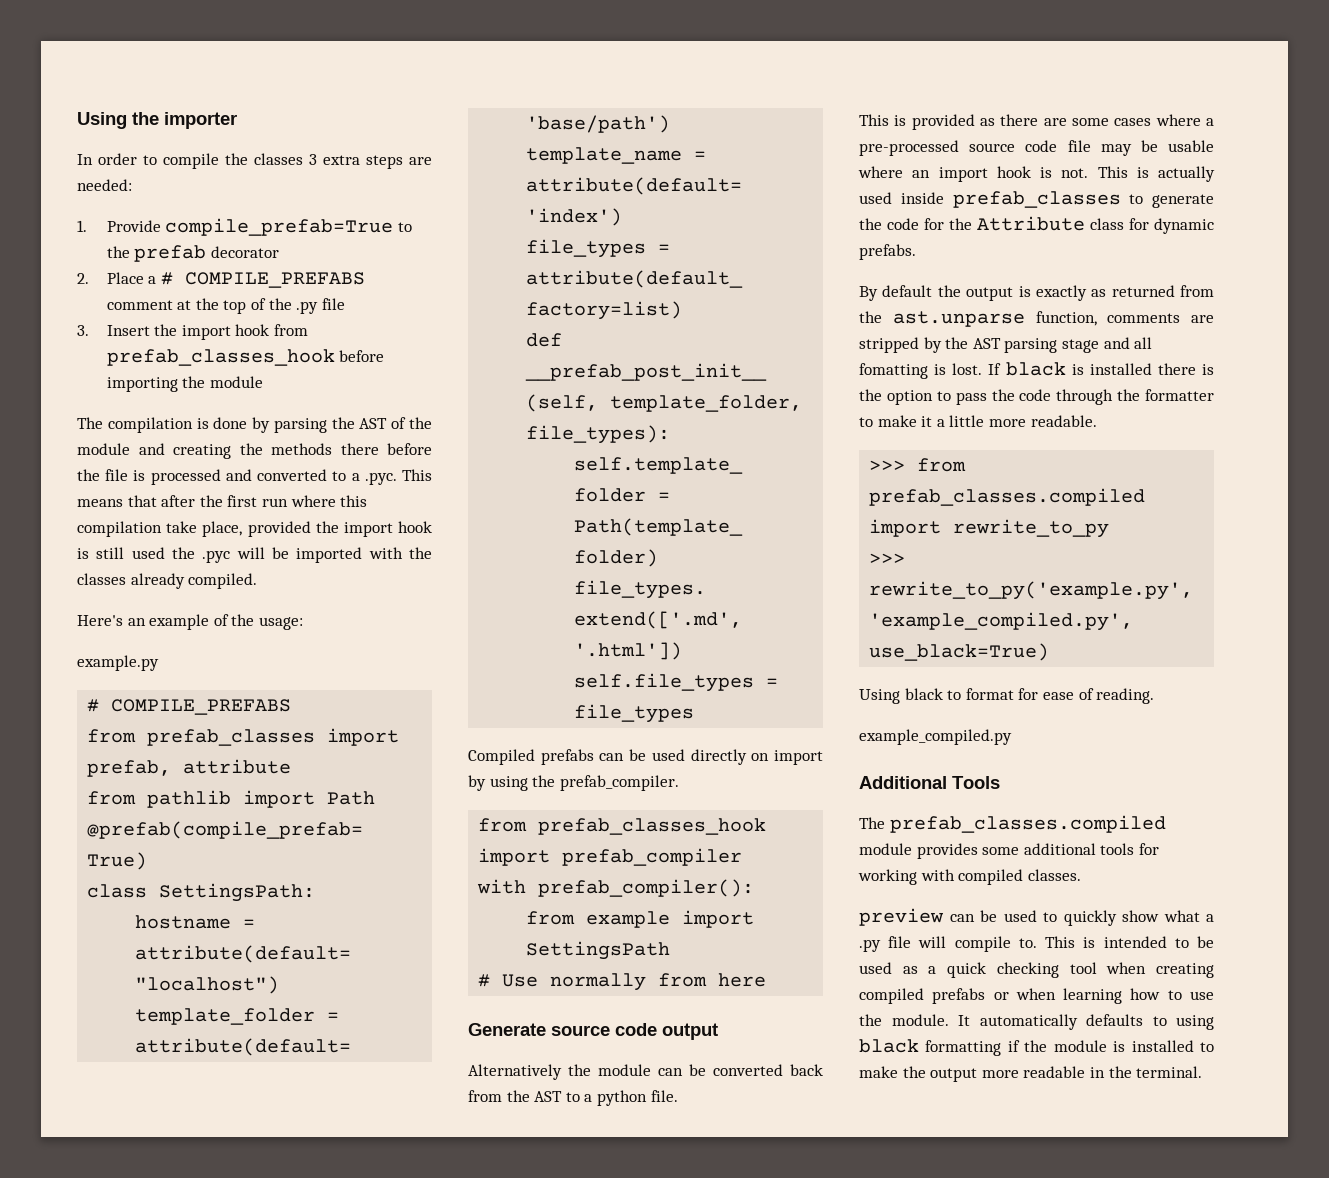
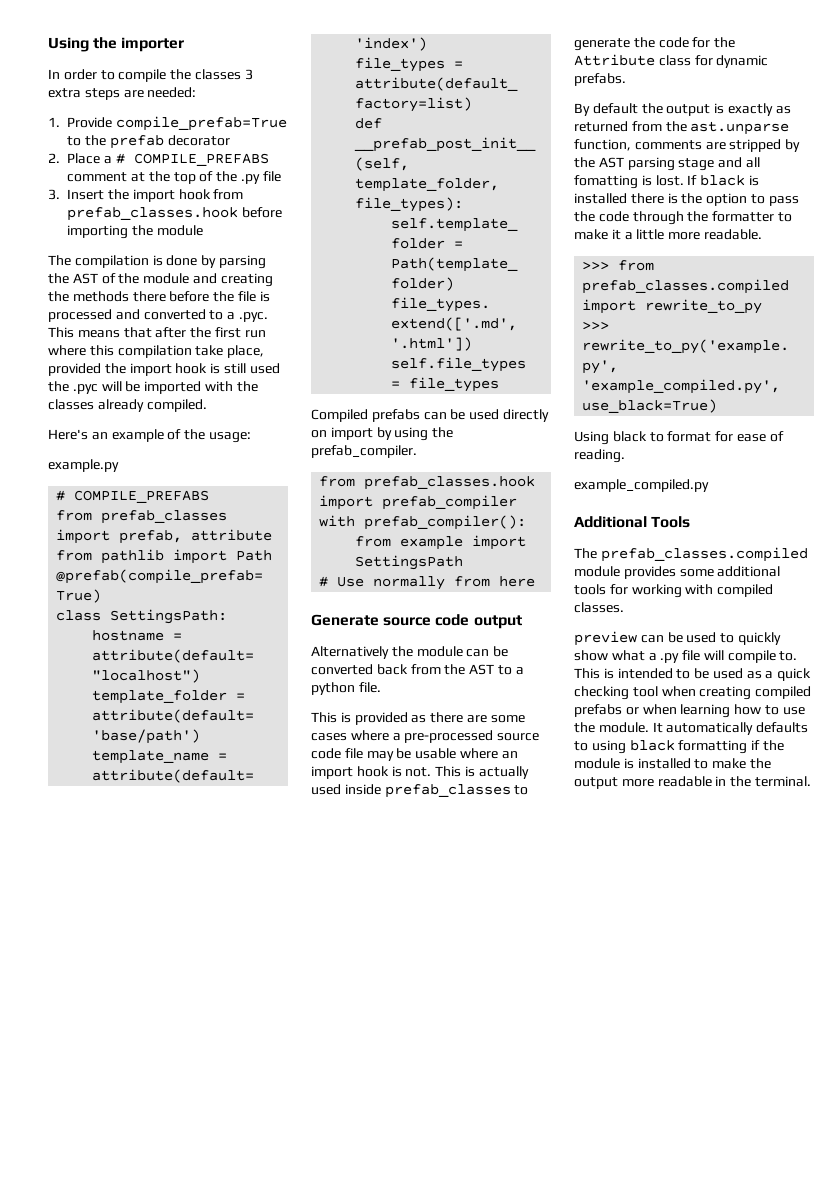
- 3. Insert the import hook from prefab_classes_hook before importing the module
+ 3. Insert the import hook from prefab_classes.hook before importing the module
- from prefab_classes_hook import prefab_compiler
+ from prefab_classes.hook import prefab_compiler

